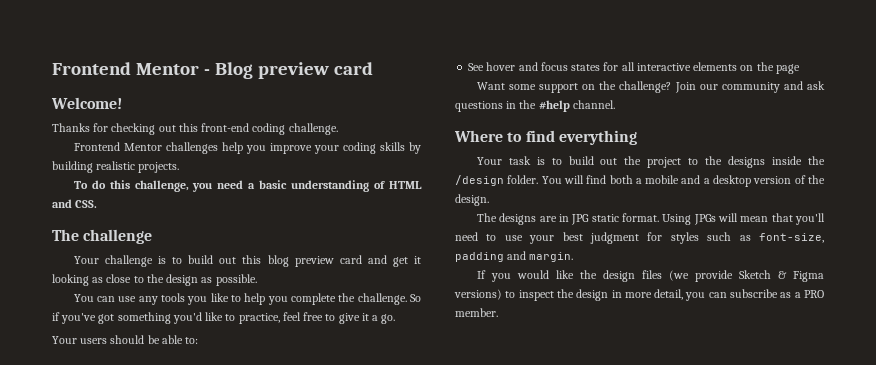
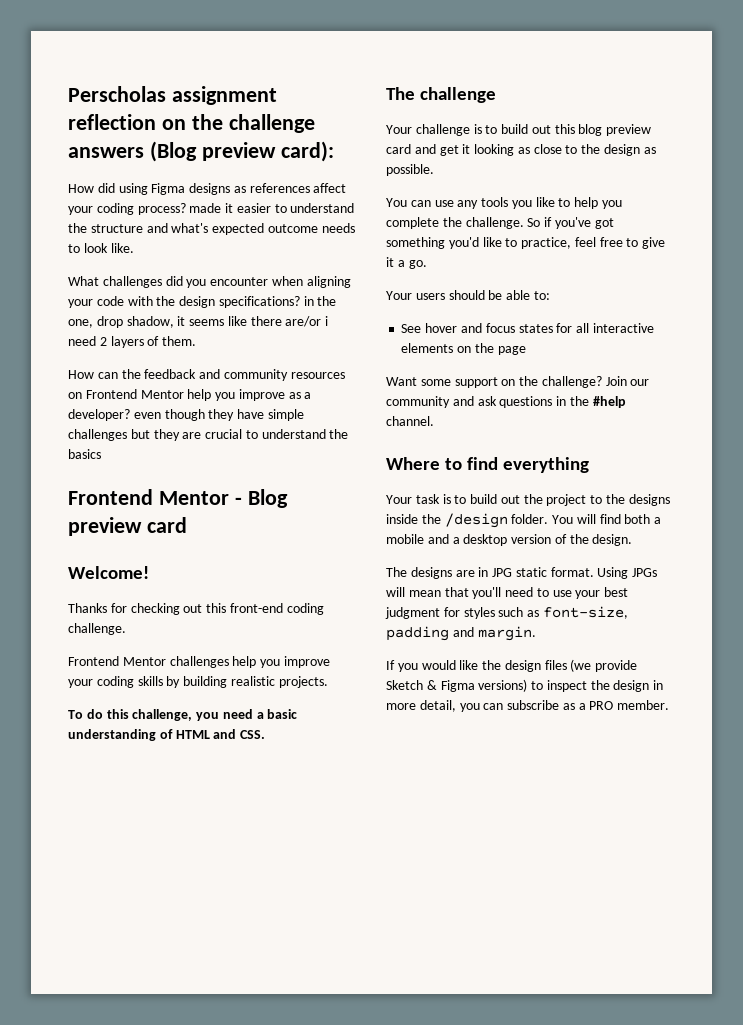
+ Perscholas assignment reflection on the challenge answers (Blog preview card):
+ How did using Figma designs as references affect your coding process? made it easier to understand the structure and what's expected outcome needs to look like.
+ What challenges did you encounter when aligning your code with the design specifications? in the one, drop shadow, it seems like there are/or i need 2 layers of them.
+ How can the feedback and community resources on Frontend Mentor help you improve as a developer? even though they have simple challenges but they are crucial to understand the basics

